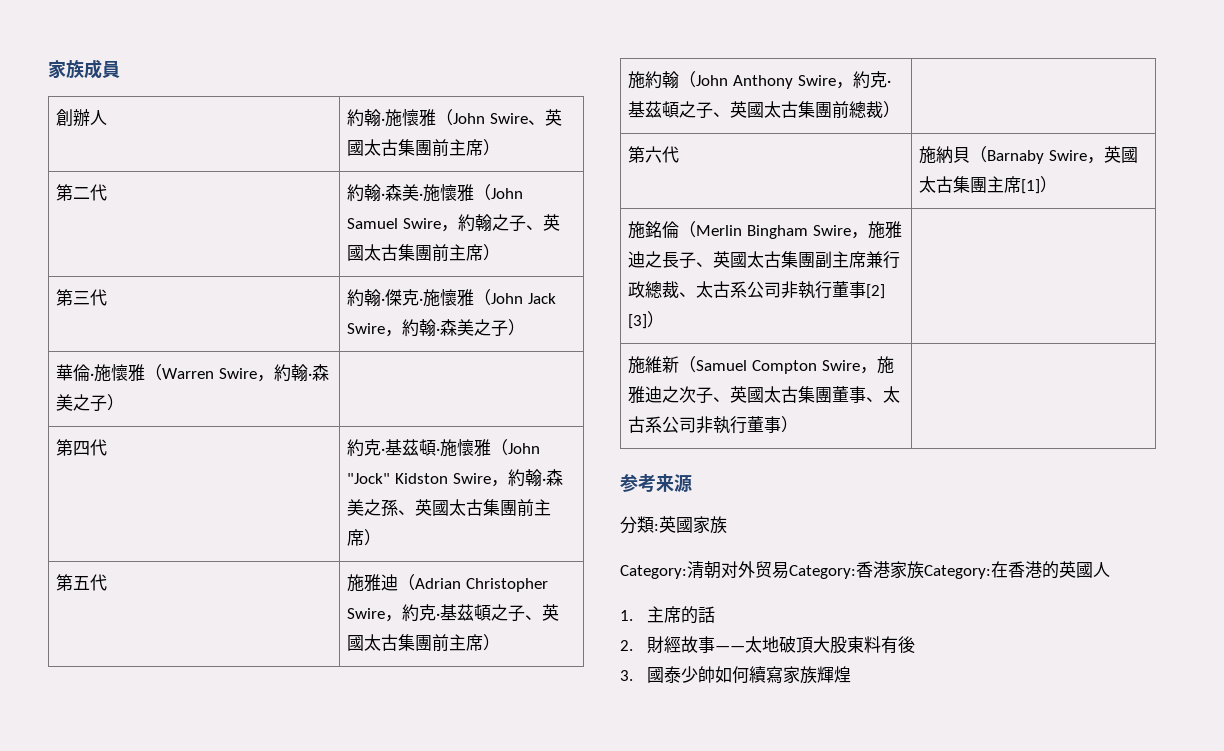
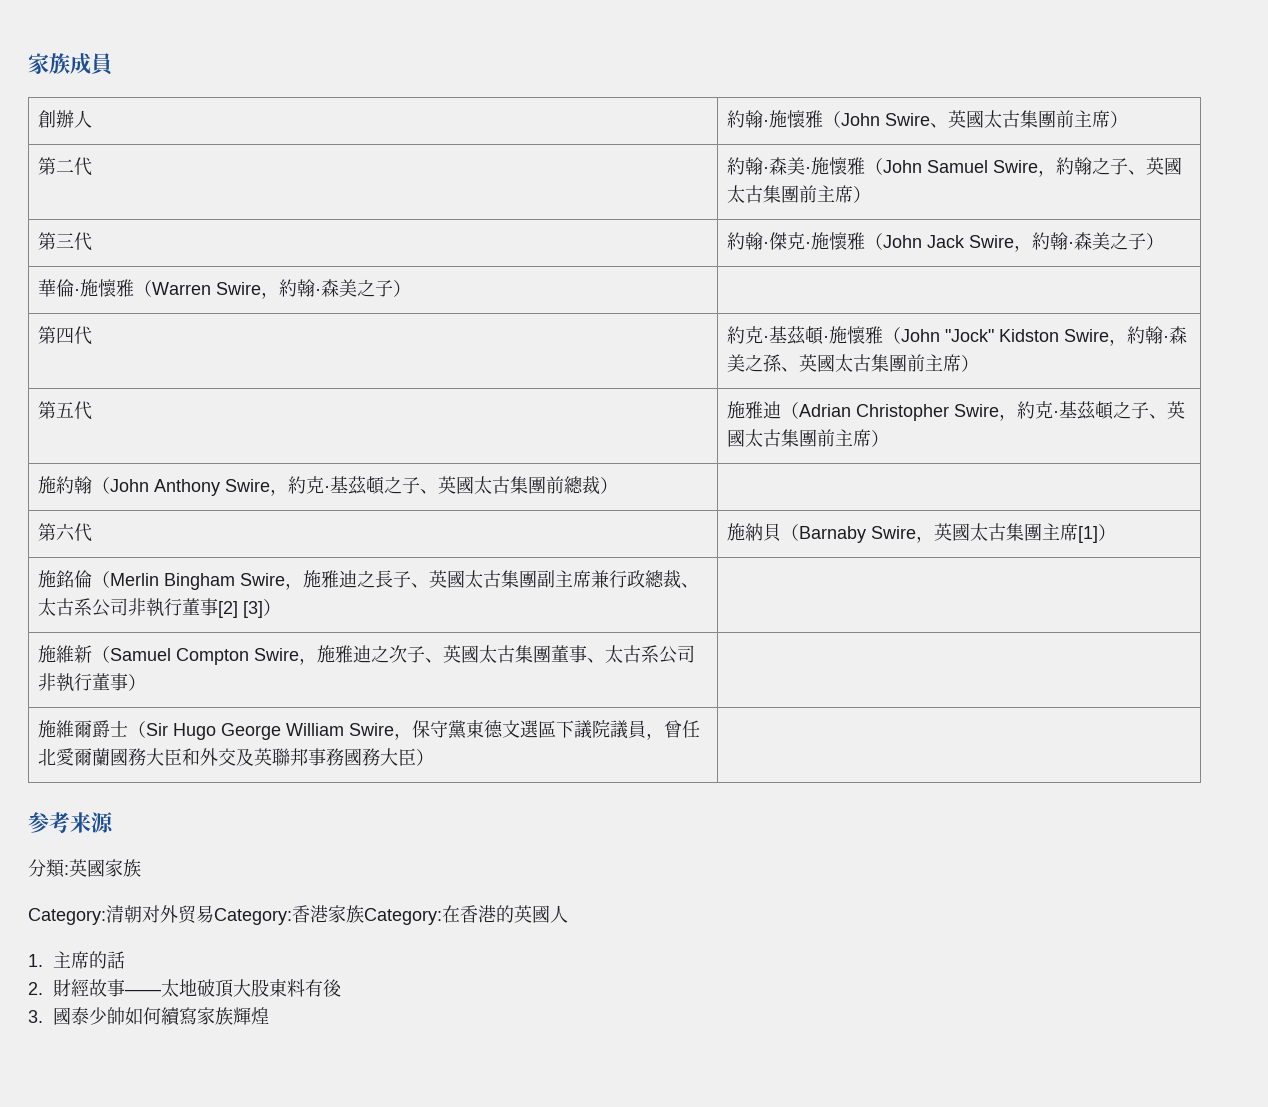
+ 施維爾爵士（Sir Hugo George William Swire，保守黨東德文選區下議院議員，曾任北愛爾蘭國務大臣和外交及英聯邦事務國務大臣） |

